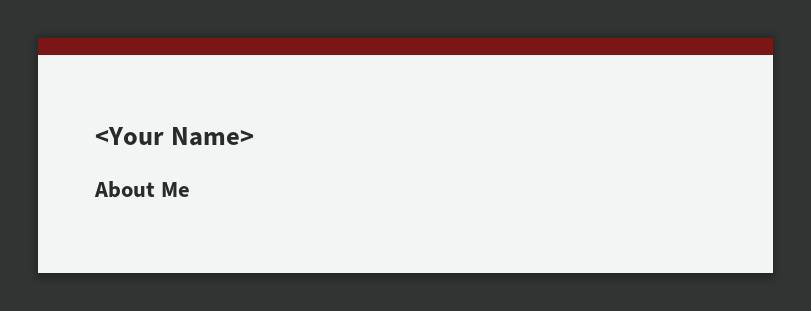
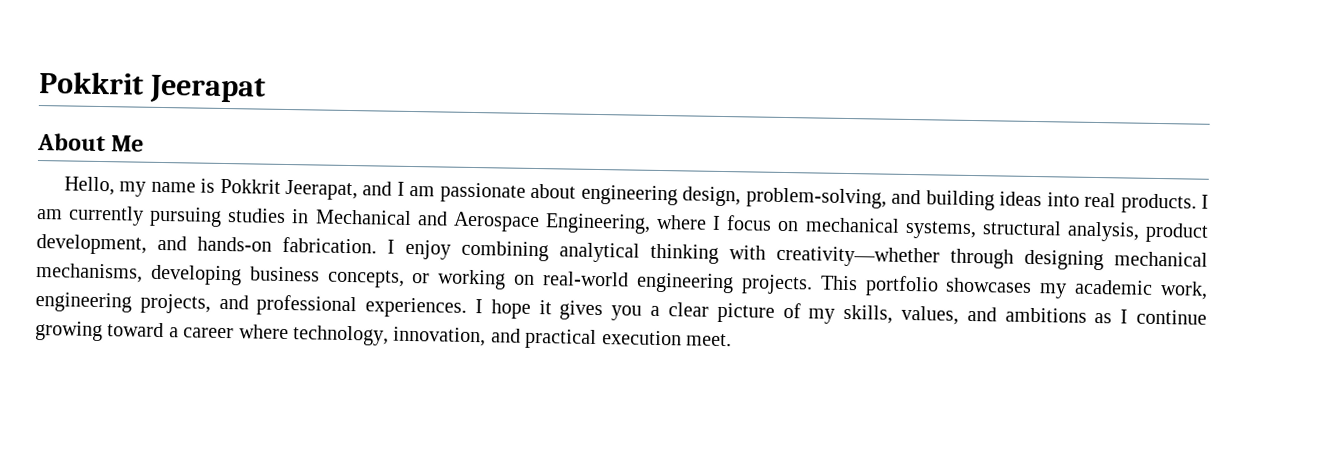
- <Your Name>
+ Pokkrit Jeerapat
+ Hello, my name is Pokkrit Jeerapat, and I am passionate about engineering design, problem-solving, and building ideas into real products. I am currently pursuing studies in Mechanical and Aerospace Engineering, where I focus on mechanical systems, structural analysis, product development, and hands-on fabrication. I enjoy combining analytical thinking with creativity—whether through designing mechanical mechanisms, developing business concepts, or working on real-world engineering projects. This portfolio showcases my academic work, engineering projects, and professional experiences. I hope it gives you a clear picture of my skills, values, and ambitions as I continue growing toward a career where technology, innovation, and practical execution meet.

